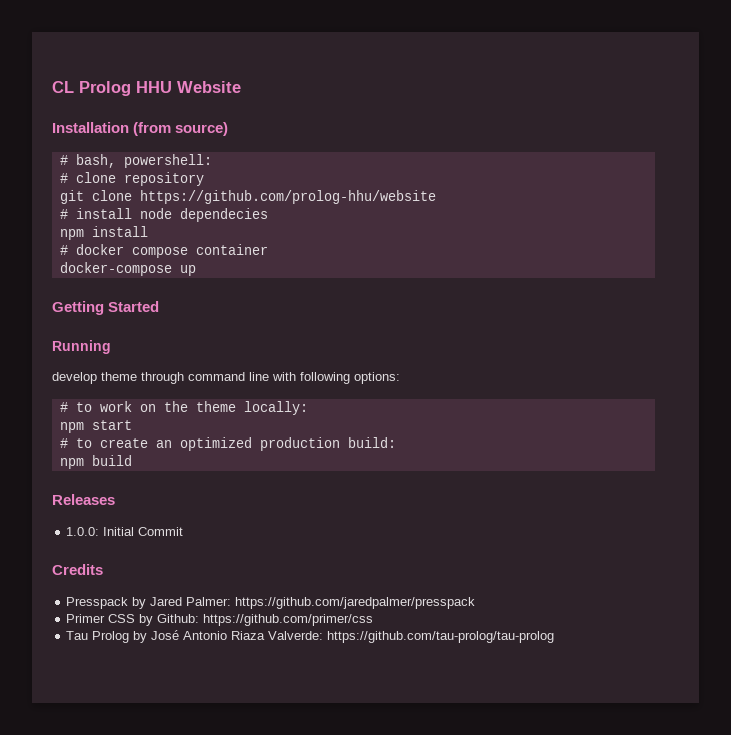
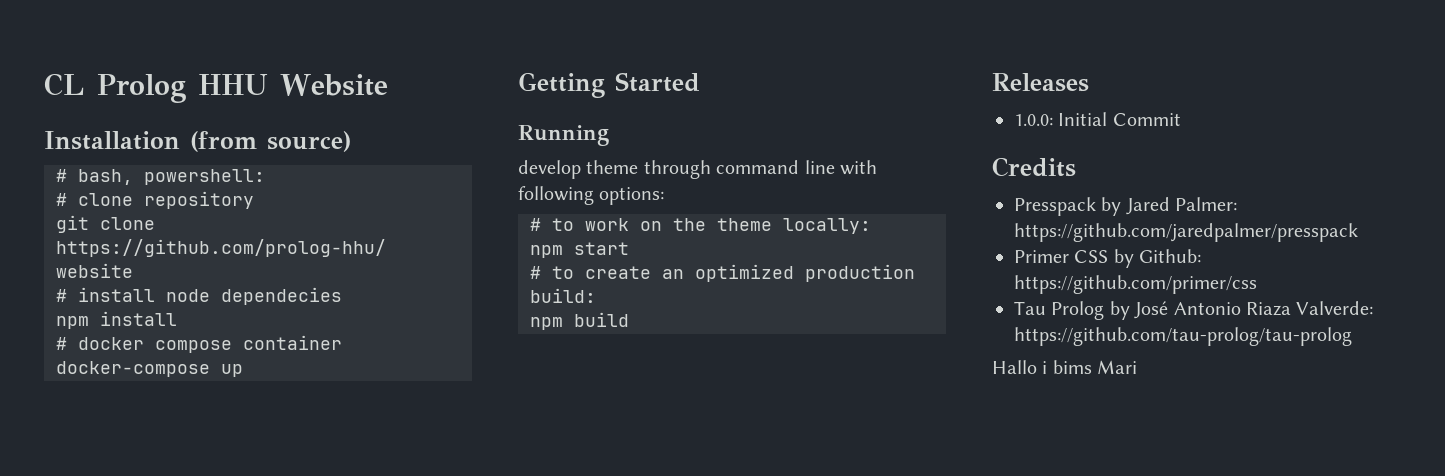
+ Hallo i bims Mari

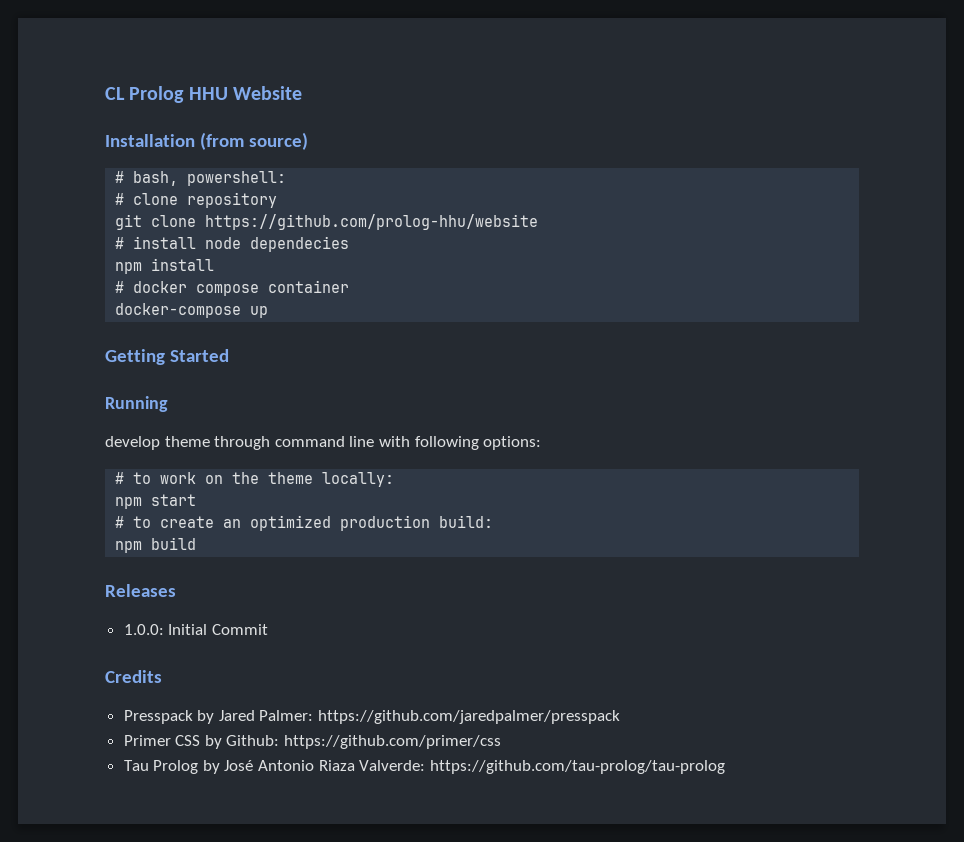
- Hallo i bims Mari

